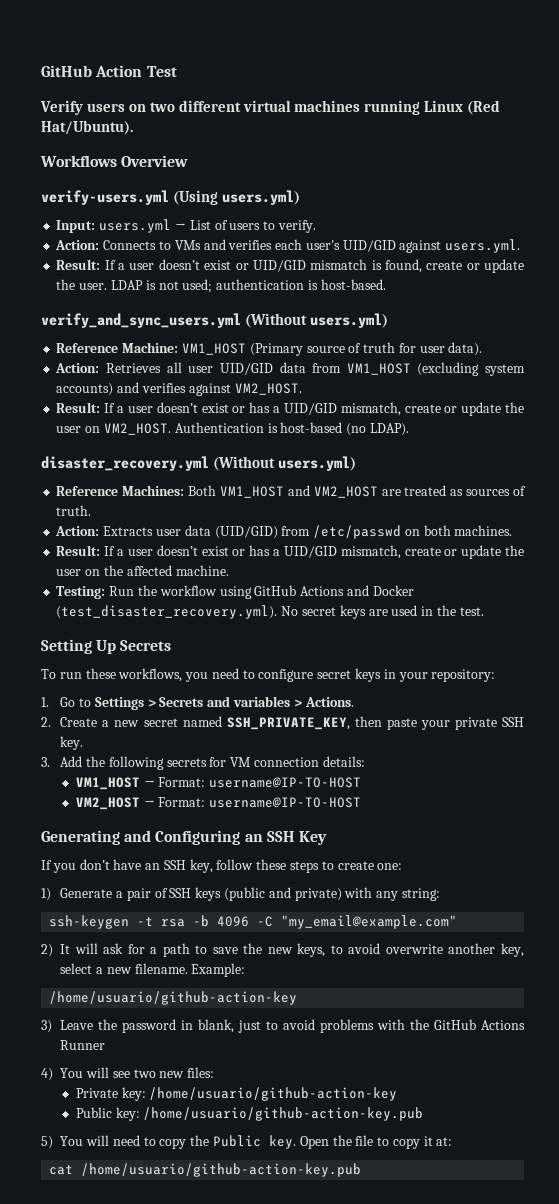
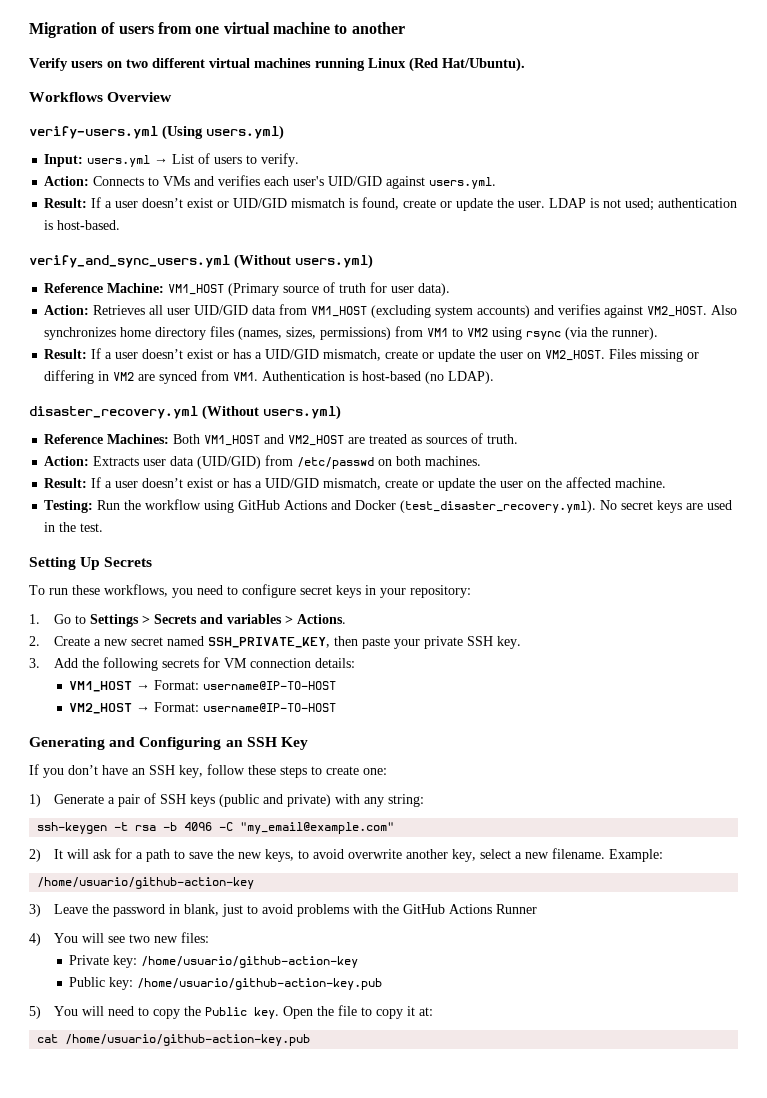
- GitHub Action Test
+ Migration of users from one virtual machine to another
+ Also synchronizes home directory files (names, sizes, permissions) from VM1 to VM2 using rsync (via the runner).
- Authentication is host-based (no LDAP).
+ Files missing or differing in VM2 are synced from VM1. Authentication is host-based (no LDAP).

